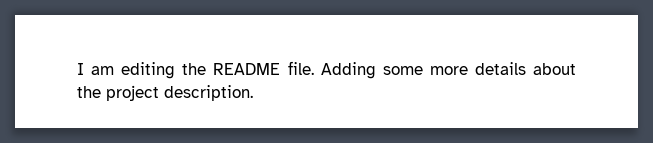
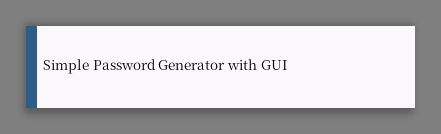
- I am editing the README file. Adding some more details about the project description.
+ Simple Password Generator with GUI

